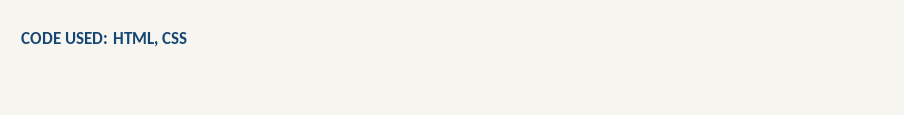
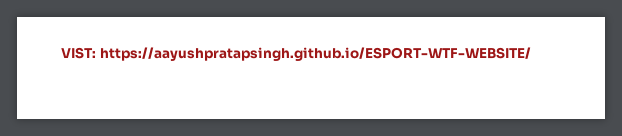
- CODE USED: HTML, CSS
+ VIST: https://aayushpratapsingh.github.io/ESPORT-WTF-WEBSITE/

